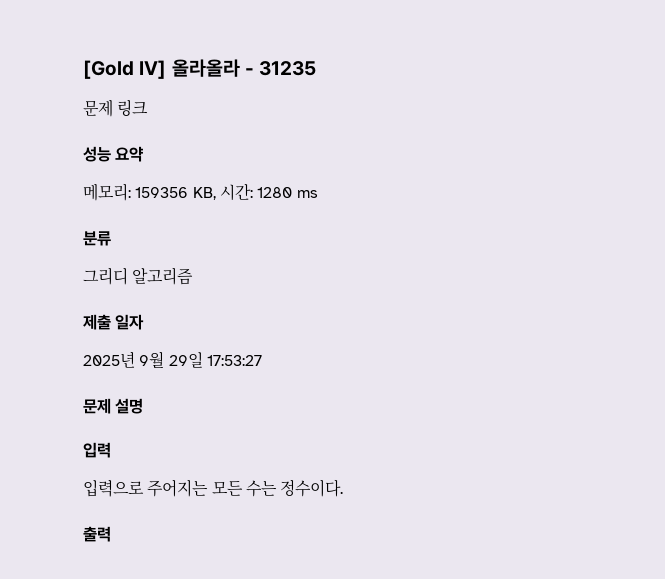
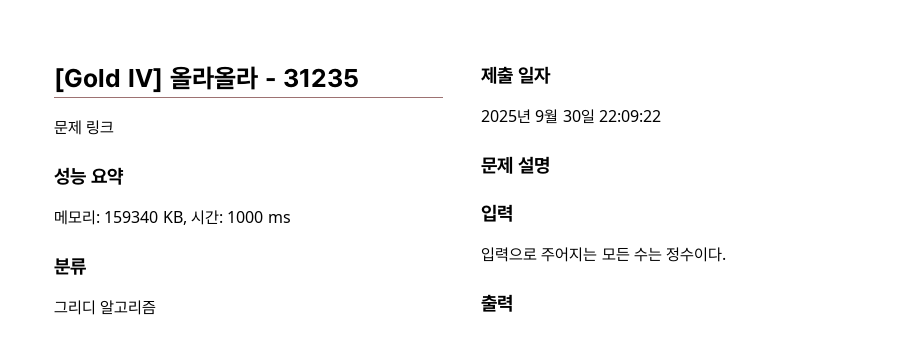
- 메모리: 159356 KB, 시간: 1280 ms
+ 메모리: 159340 KB, 시간: 1000 ms
- 2025년 9월 29일 17:53:27
+ 2025년 9월 30일 22:09:22

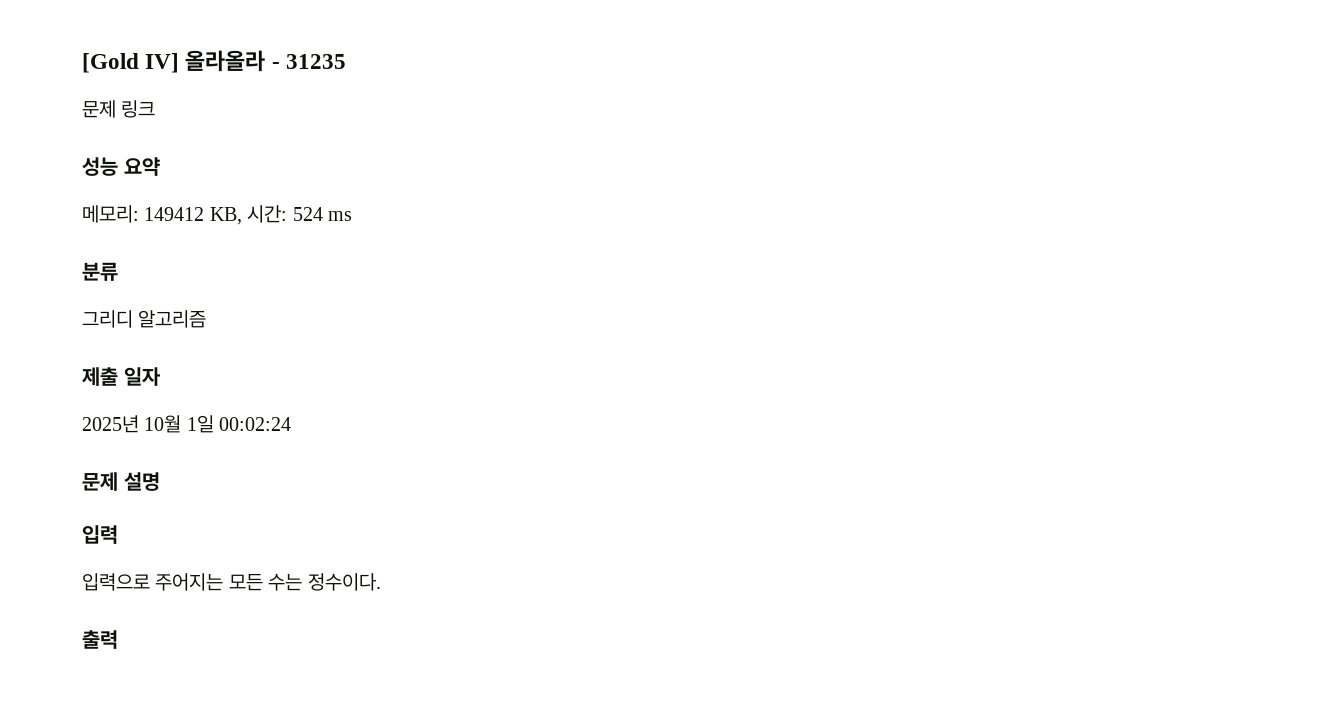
- 메모리: 159340 KB, 시간: 1000 ms
+ 메모리: 149412 KB, 시간: 524 ms
- 2025년 9월 30일 22:09:22
+ 2025년 10월 1일 00:02:24

